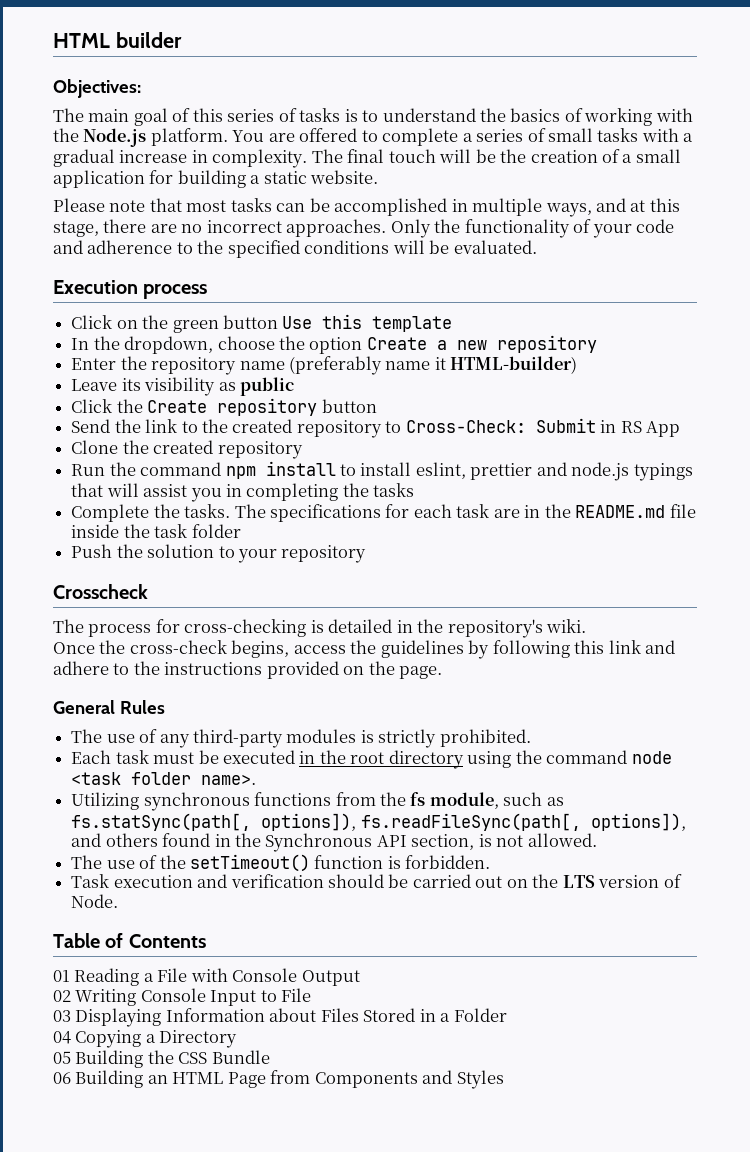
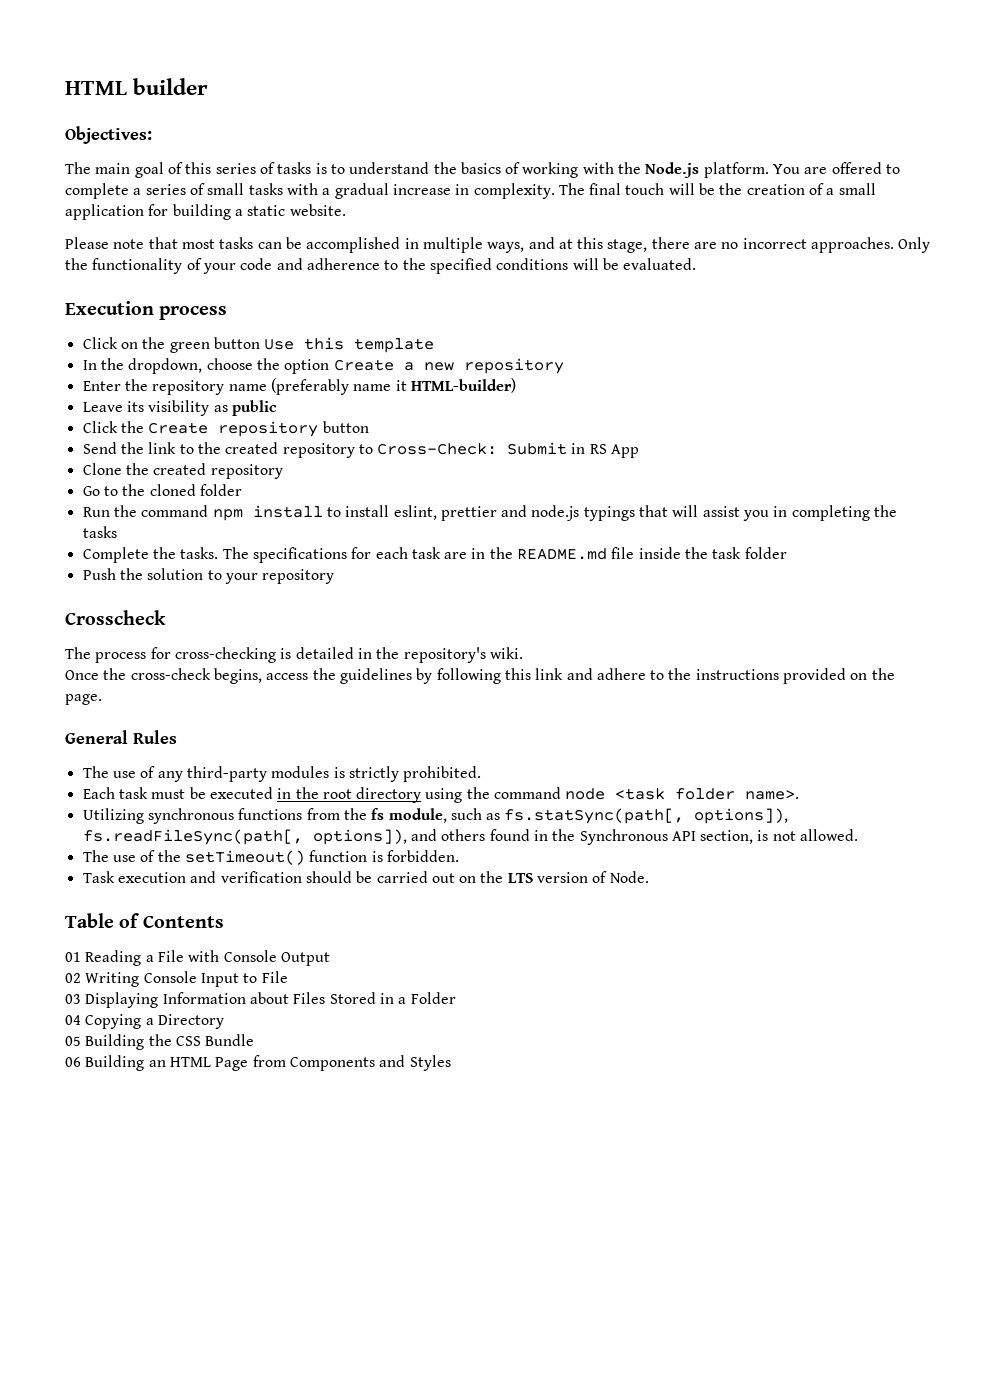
+ Go to the cloned folder

